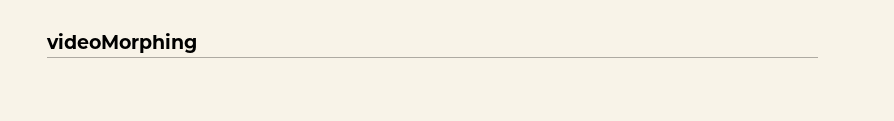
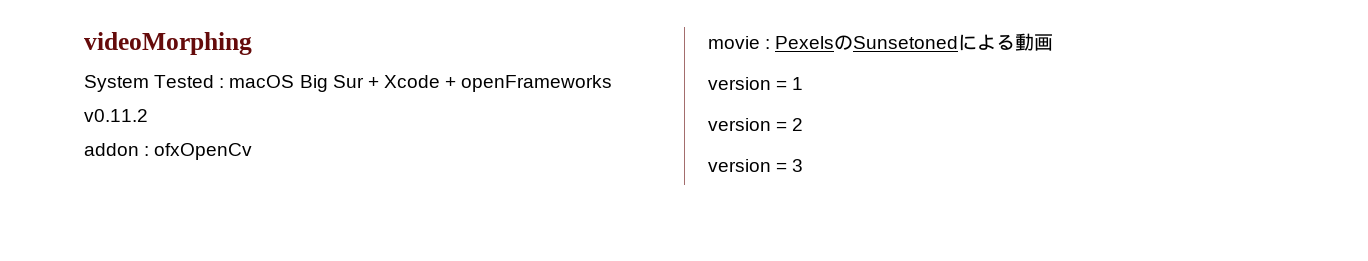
+ System Tested : macOS Big Sur + Xcode + openFrameworks v0.11.2
+ addon : ofxOpenCv
+ movie : PexelsのSunsetonedによる動画
+ version = 1
+ version = 2
+ version = 3

